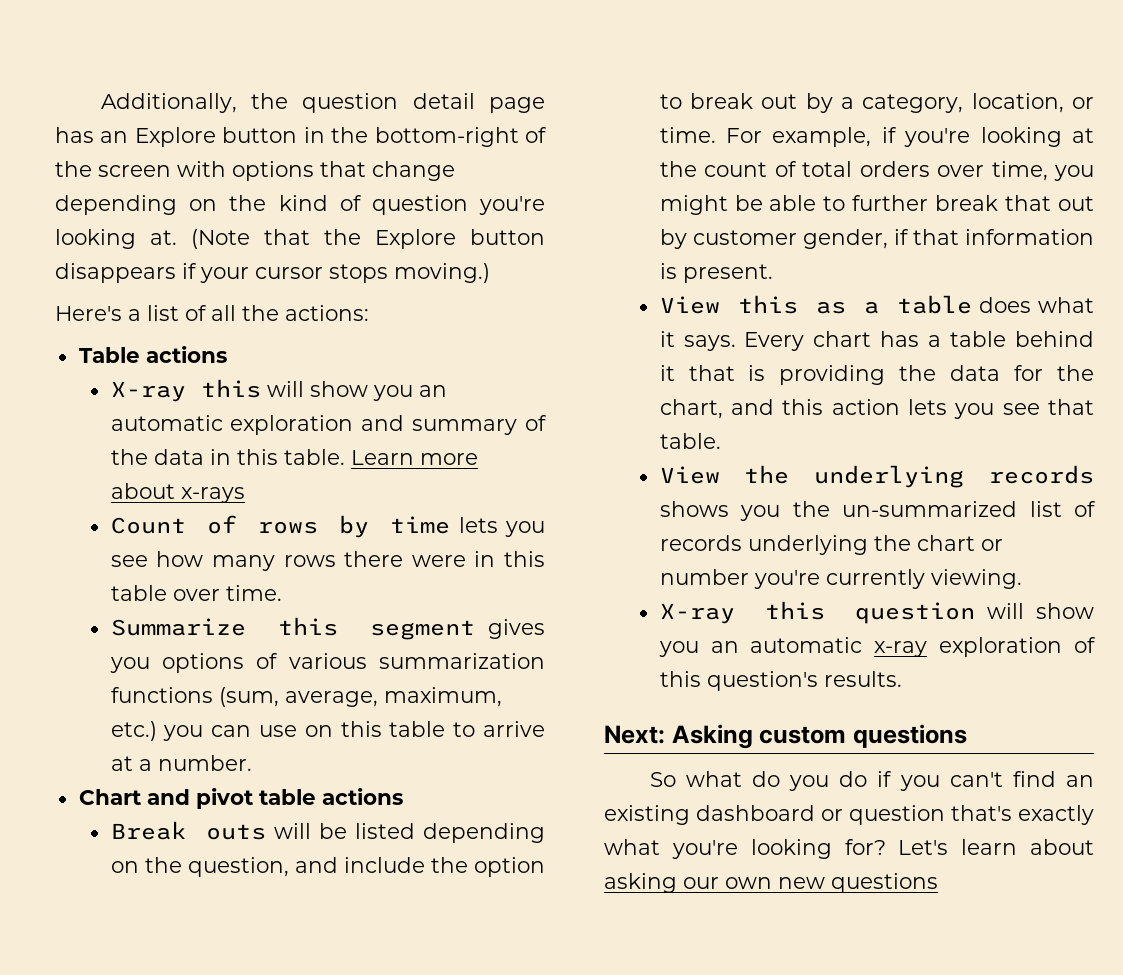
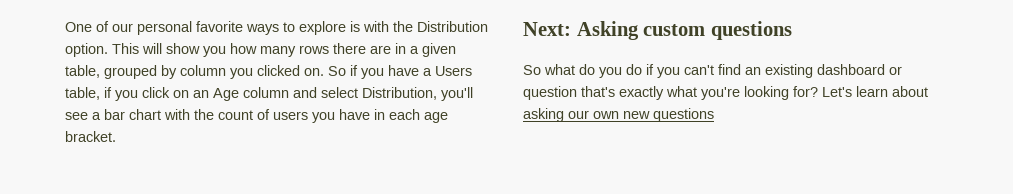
- Additionally, the question detail page has an Explore button in the bottom-right of the screen with options that change depending on the kind of question you're looking at. (Note that the Explore button disappears if your cursor stops moving.)
- Here's a list of all the actions:
- Table actions
- X-ray this will show you an automatic exploration and summary of the data in this table. Learn more about x-rays
- Count of rows by time lets you see how many rows there were in this table over time.
- Summarize this segment gives you options of various summarization functions (sum, average, maximum, etc.) you can use on this table to arrive at a number.
- Chart and pivot table actions
- Break outs will be listed depending on the question, and include the option to break out by a category, location, or time. For example, if you're looking at the count of total orders over time, you might be able to further break that out by customer gender, if that information is present.
- View this as a table does what it says. Every chart has a table behind it that is providing the data for the chart, and this action lets you see that table.
- View the underlying records shows you the un-summarized list of records underlying the chart or number you're currently viewing.
- X-ray this question will show you an automatic x-ray exploration of this question's results.
+ One of our personal favorite ways to explore is with the Distribution option. This will show you how many rows there are in a given table, grouped by column you clicked on. So if you have a Users table, if you click on an Age column and select Distribution, you'll see a bar chart with the count of users you have in each age bracket.

